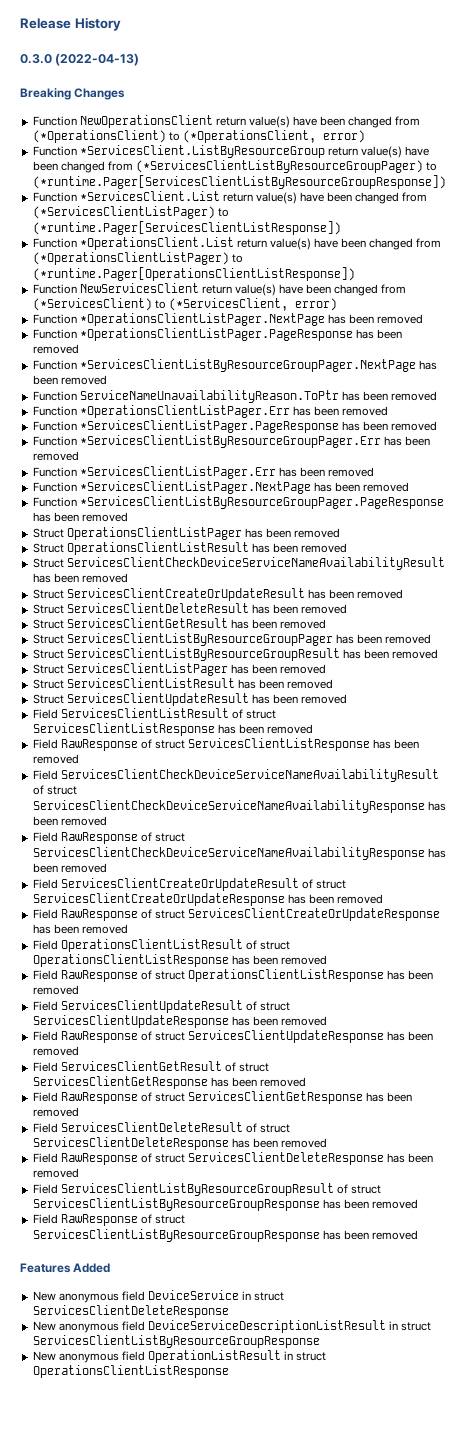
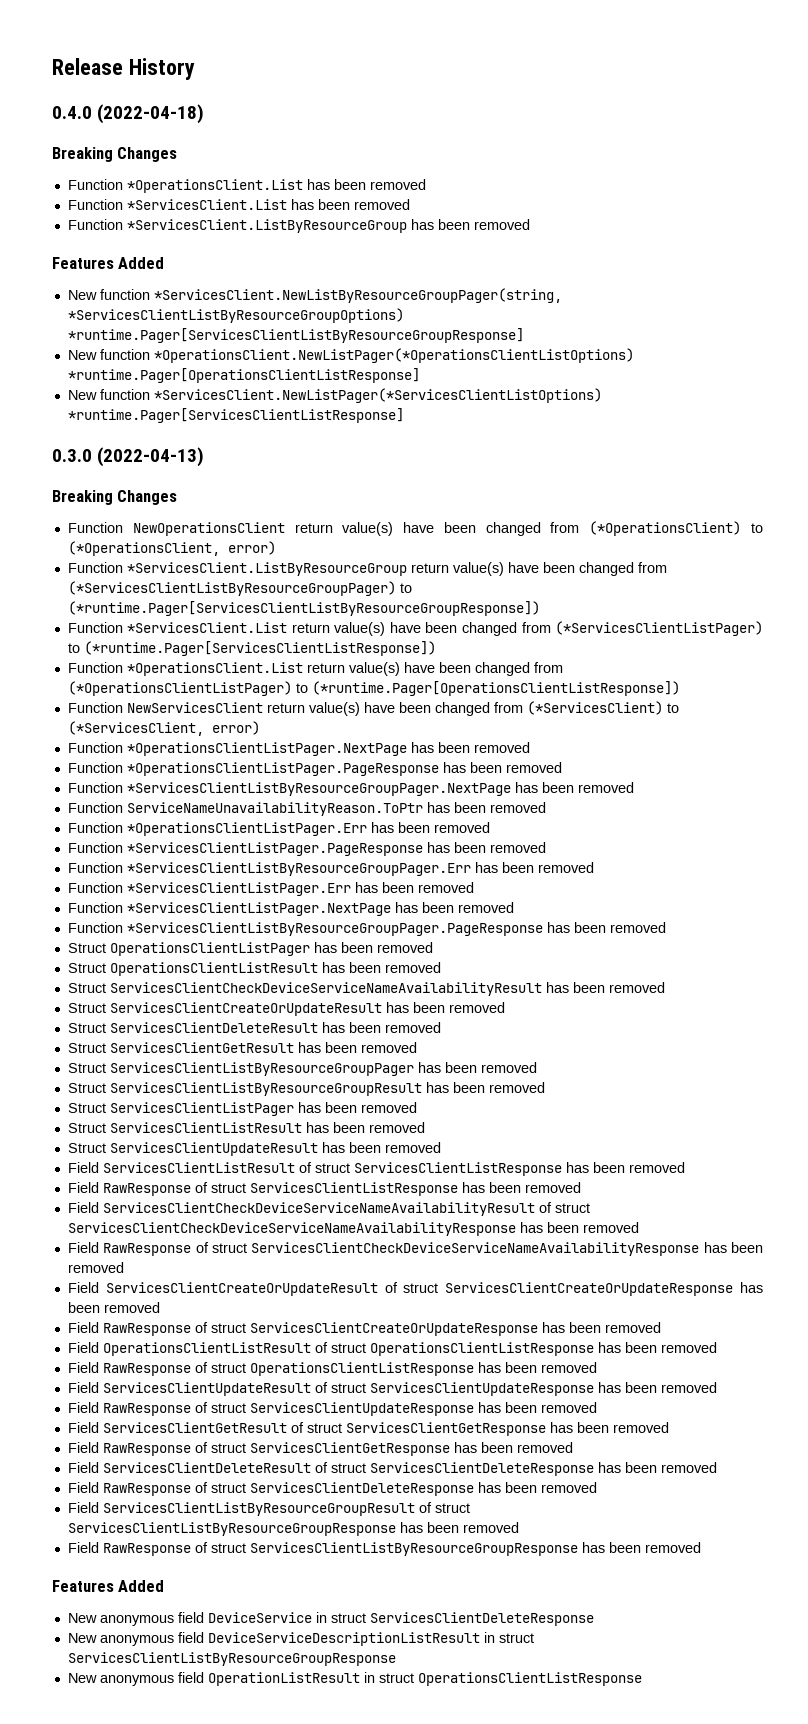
+ 0.4.0 (2022-04-18)
+ Breaking Changes
+ Function *OperationsClient.List has been removed
+ Function *ServicesClient.List has been removed
+ Function *ServicesClient.ListByResourceGroup has been removed
+ Features Added
+ New function *ServicesClient.NewListByResourceGroupPager(string, *ServicesClientListByResourceGroupOptions) *runtime.Pager[ServicesClientListByResourceGroupResponse]
+ New function *OperationsClient.NewListPager(*OperationsClientListOptions) *runtime.Pager[OperationsClientListResponse]
+ New function *ServicesClient.NewListPager(*ServicesClientListOptions) *runtime.Pager[ServicesClientListResponse]

